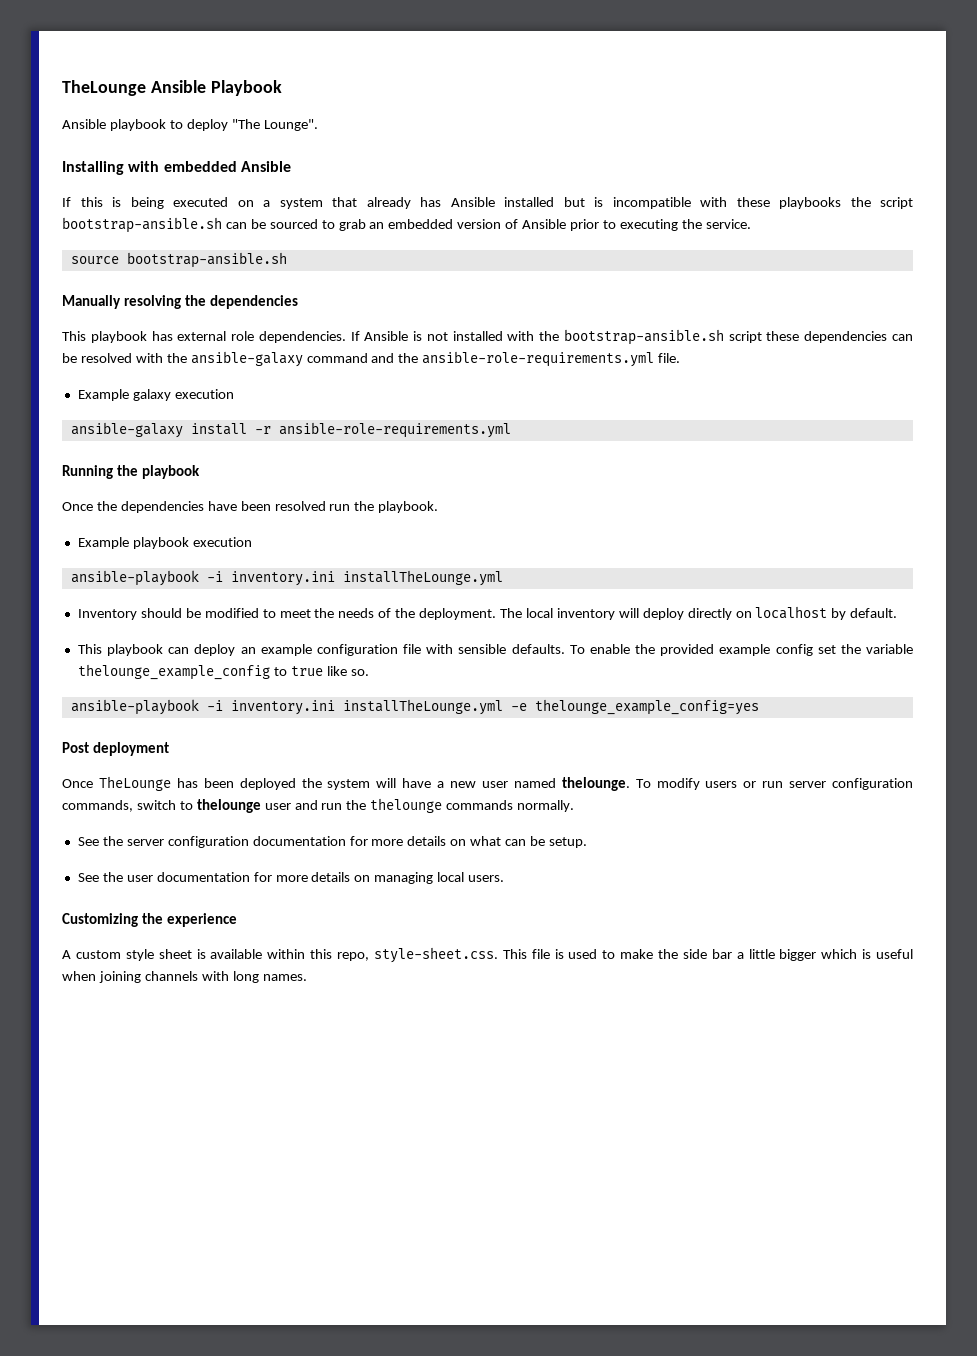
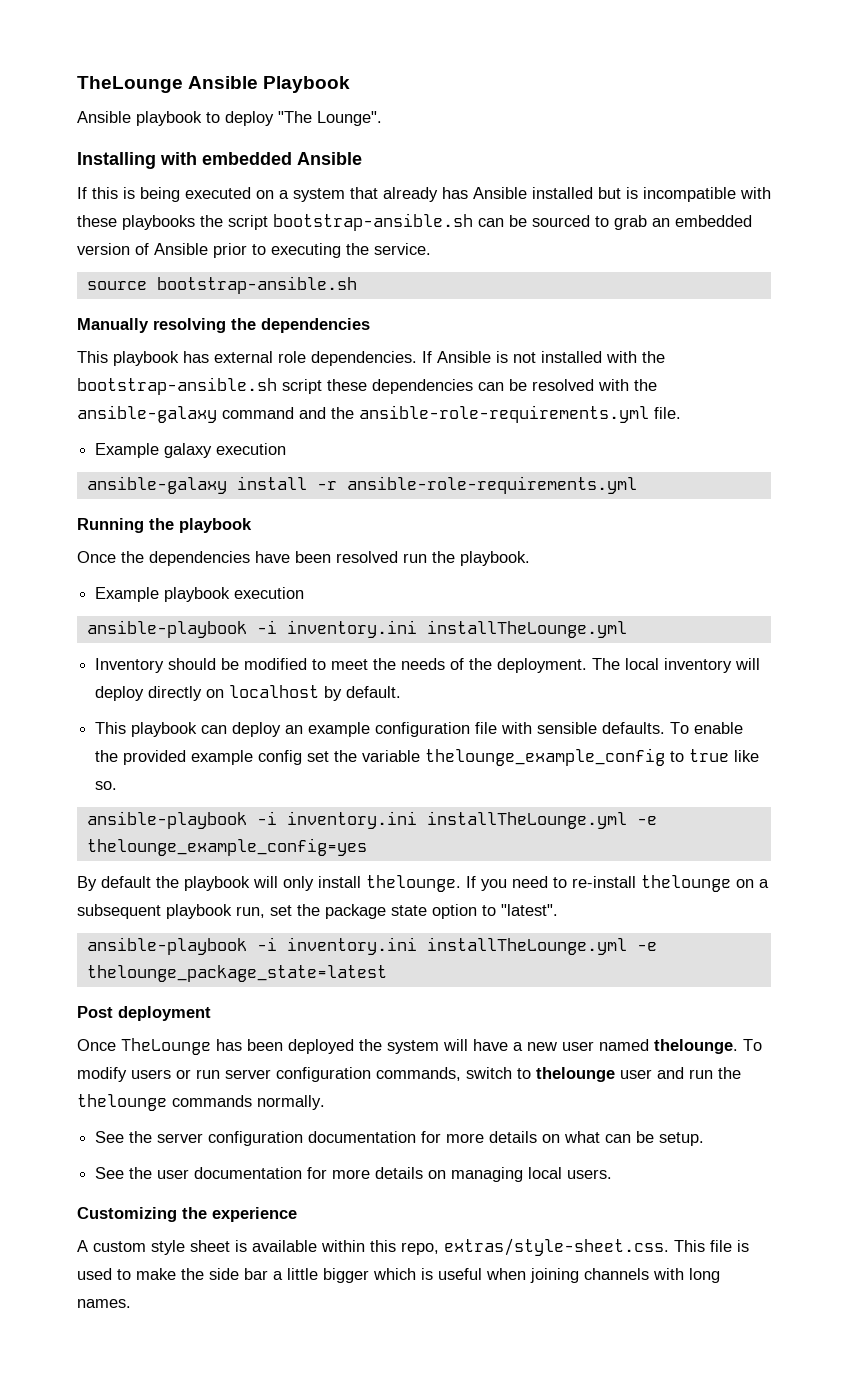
+ By default the playbook will only install thelounge. If you need to re-install thelounge on a subsequent playbook run, set the package state option to "latest".
+ ansible-playbook -i inventory.ini installTheLounge.yml -e thelounge_package_state=latest
- A custom style sheet is available within this repo, style-sheet.css. This file is used to make the side bar a little bigger which is useful when joining channels with long names.
+ A custom style sheet is available within this repo, extras/style-sheet.css. This file is used to make the side bar a little bigger which is useful when joining channels with long names.

